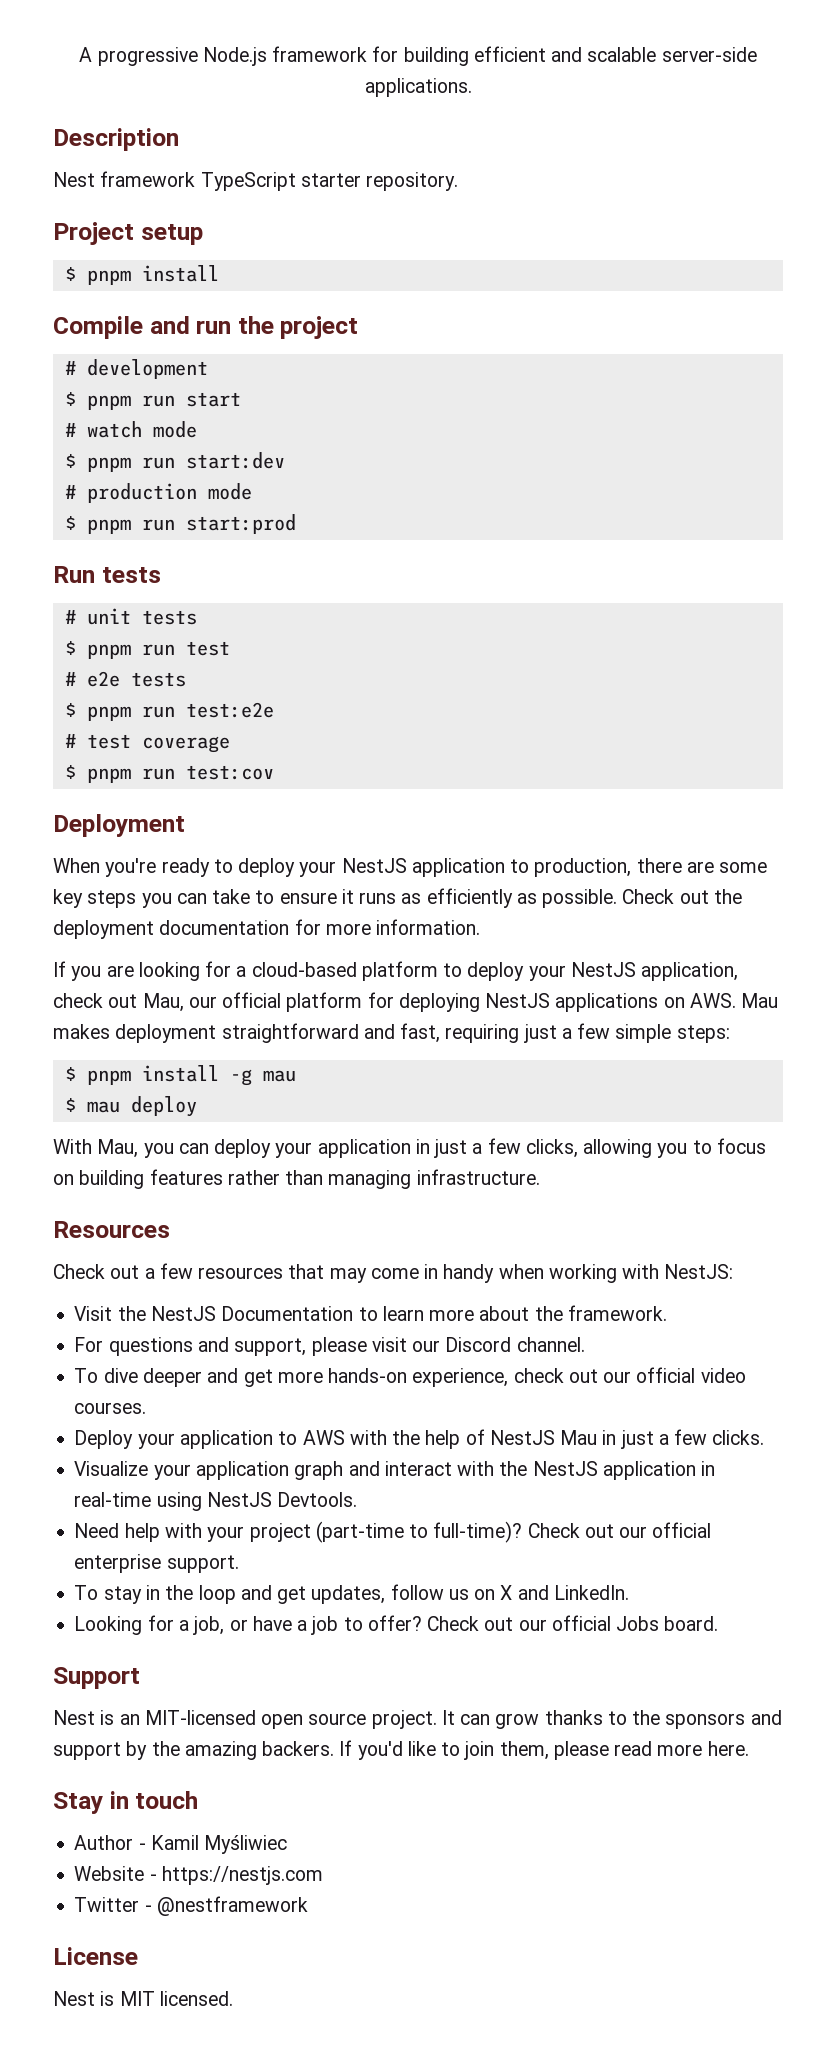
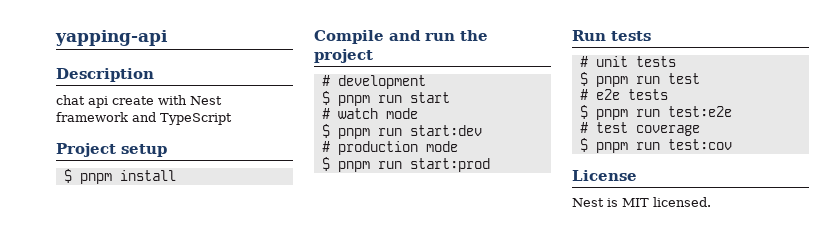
- A progressive Node.js framework for building efficient and scalable server-side applications.
+ yapping-api
  Description
- Nest framework TypeScript starter repository.
+ chat api create with Nest framework and TypeScript
- Deployment
- When you're ready to deploy your NestJS application to production, there are some key steps you can take to ensure it runs as efficiently as possible. Check out the deployment documentation for more information.
- If you are looking for a cloud-based platform to deploy your NestJS application, check out Mau, our official platform for deploying NestJS applications on AWS. Mau makes deployment straightforward and fast, requiring just a few simple steps:
- $ pnpm install -g mau
- $ mau deploy
- With Mau, you can deploy your application in just a few clicks, allowing you to focus on building features rather than managing infrastructure.
- Resources
- Check out a few resources that may come in handy when working with NestJS:
- Visit the NestJS Documentation to learn more about the framework.
- For questions and support, please visit our Discord channel.
- To dive deeper and get more hands-on experience, check out our official video courses.
- Deploy your application to AWS with the help of NestJS Mau in just a few clicks.
- Visualize your application graph and interact with the NestJS application in real-time using NestJS Devtools.
- Need help with your project (part-time to full-time)? Check out our official enterprise support.
- To stay in the loop and get updates, follow us on X and LinkedIn.
- Looking for a job, or have a job to offer? Check out our official Jobs board.
- Support
- Nest is an MIT-licensed open source project. It can grow thanks to the sponsors and support by the amazing backers. If you'd like to join them, please read more here.
- Stay in touch
- Author - Kamil Myśliwiec
- Website - https://nestjs.com
- Twitter - @nestframework

